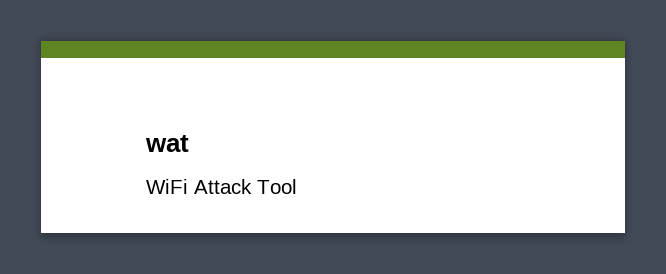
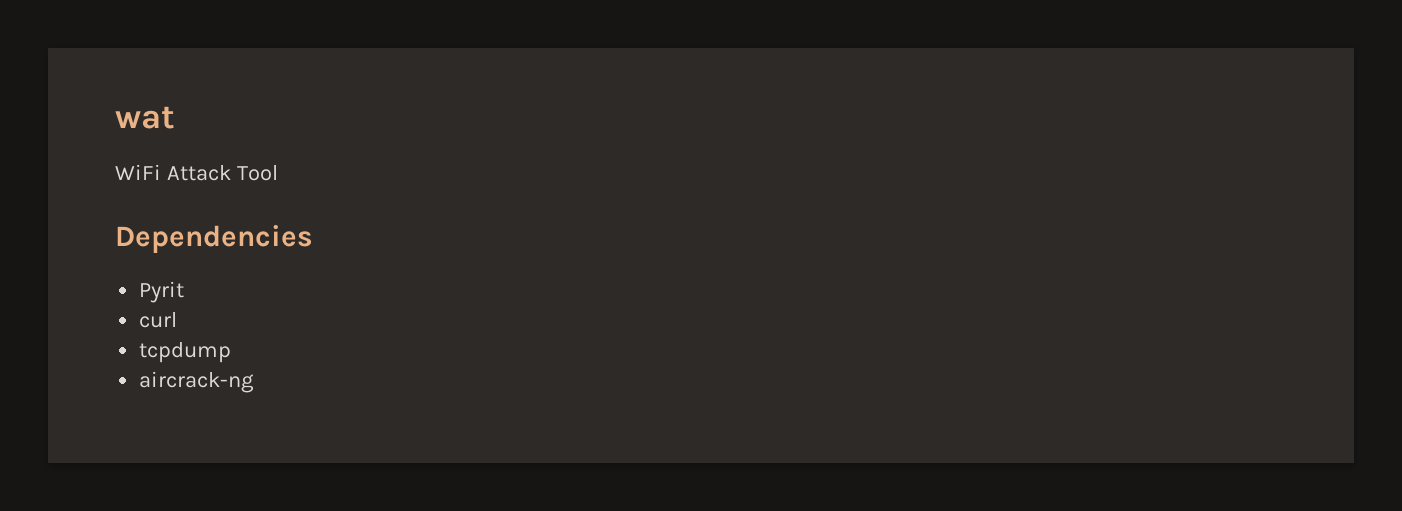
+ Dependencies
+ Pyrit
+ curl
+ tcpdump
+ aircrack-ng

